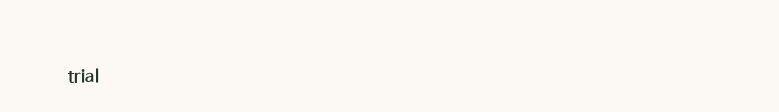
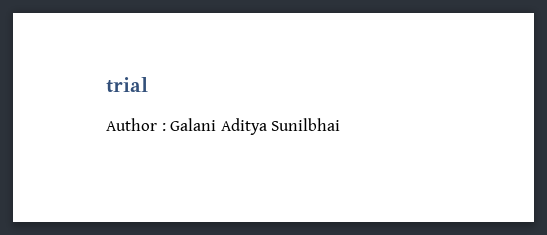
+ Author : Galani Aditya Sunilbhai

